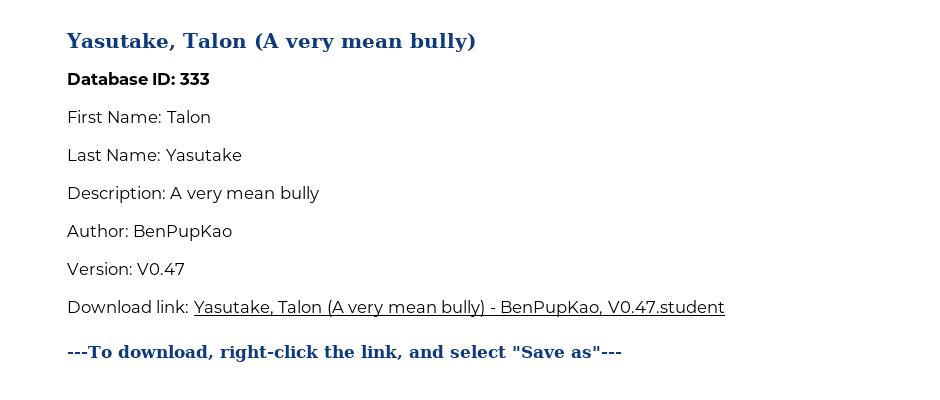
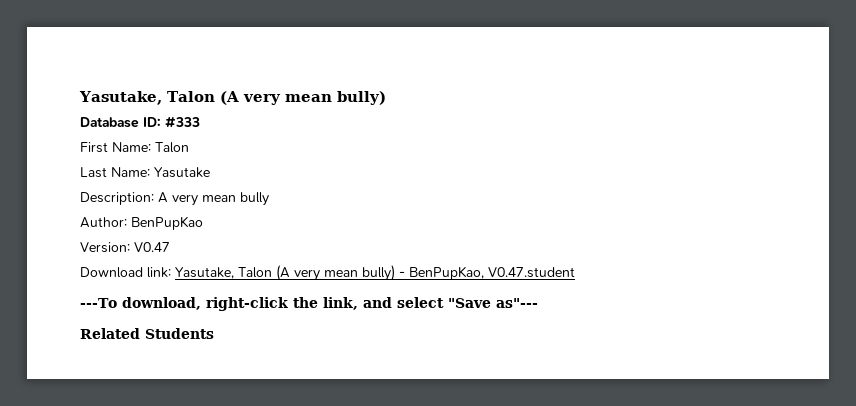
- Database ID: 333
+ Database ID: #333
+ Related Students

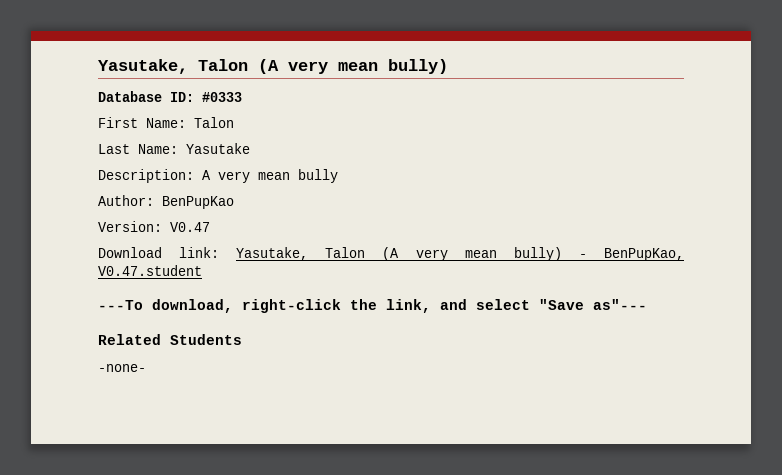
- Database ID: #333
+ Database ID: #0333
+ -none-

